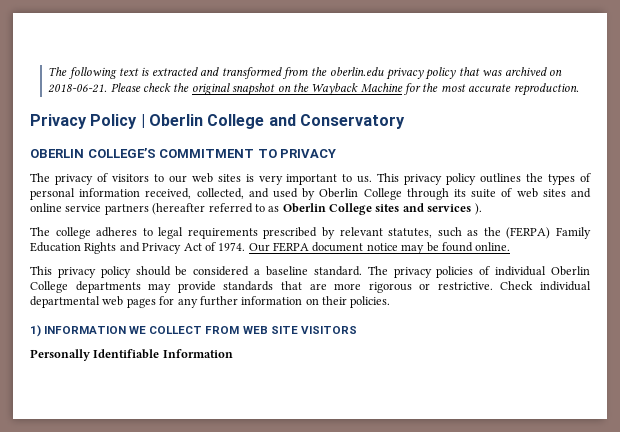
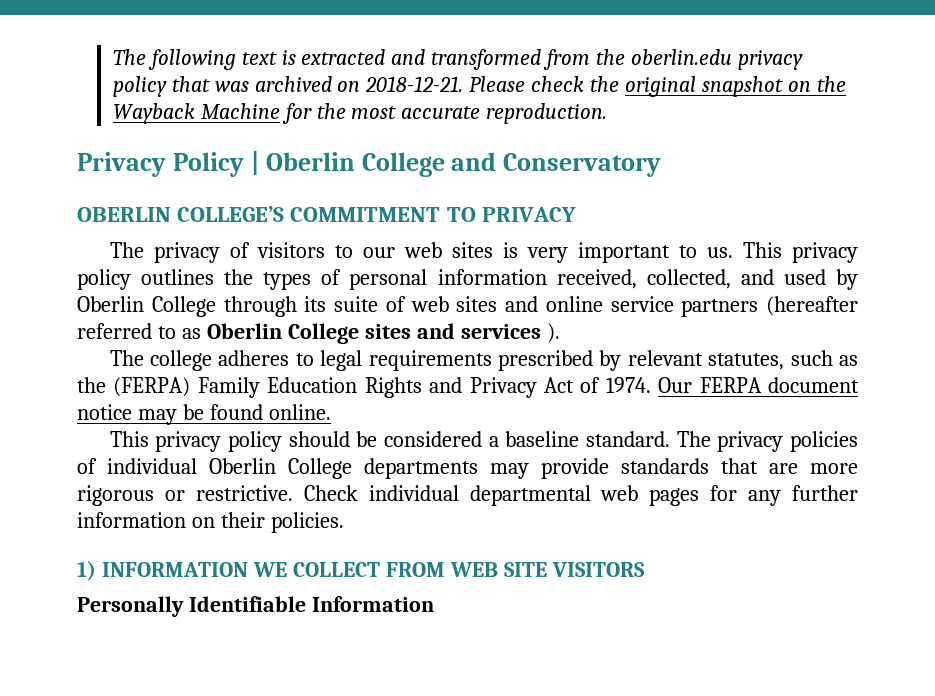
- The following text is extracted and transformed from the oberlin.edu privacy policy that was archived on 2018-06-21.
+ The following text is extracted and transformed from the oberlin.edu privacy policy that was archived on 2018-12-21.

